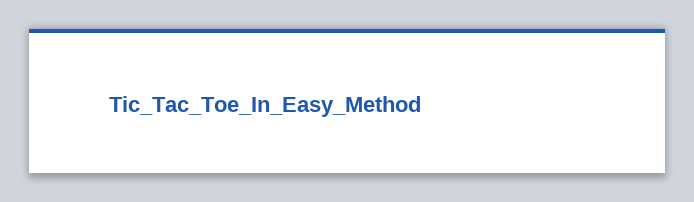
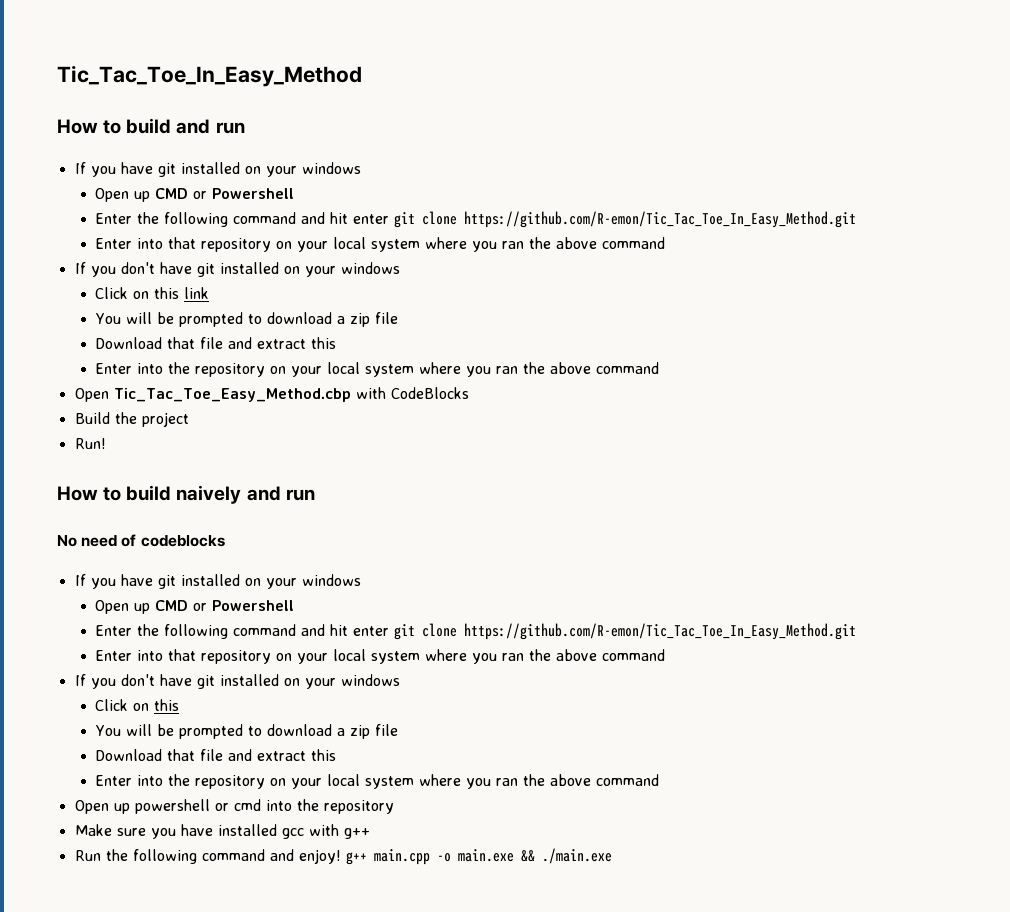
+ How to build and run
+ If you have git installed on your windows
+ Open up CMD or Powershell
+ Enter the following command and hit enter git clone https://github.com/R-emon/Tic_Tac_Toe_In_Easy_Method.git
+ Enter into that repository on your local system where you ran the above command
+ If you don't have git installed on your windows
+ Click on this link
+ You will be prompted to download a zip file
+ Download that file and extract this
+ Enter into the repository on your local system where you ran the above command
+ Open Tic_Tac_Toe_Easy_Method.cbp with CodeBlocks
+ Build the project
+ Run!
+ How to build naively and run
+ No need of codeblocks
+ If you have git installed on your windows
+ Open up CMD or Powershell
+ Enter the following command and hit enter git clone https://github.com/R-emon/Tic_Tac_Toe_In_Easy_Method.git
+ Enter into that repository on your local system where you ran the above command
+ If you don't have git installed on your windows
+ Click on this
+ You will be prompted to download a zip file
+ Download that file and extract this
+ Enter into the repository on your local system where you ran the above command
+ Open up powershell or cmd into the repository
+ Make sure you have installed gcc with g++
+ Run the following command and enjoy! g++ main.cpp -o main.exe && ./main.exe

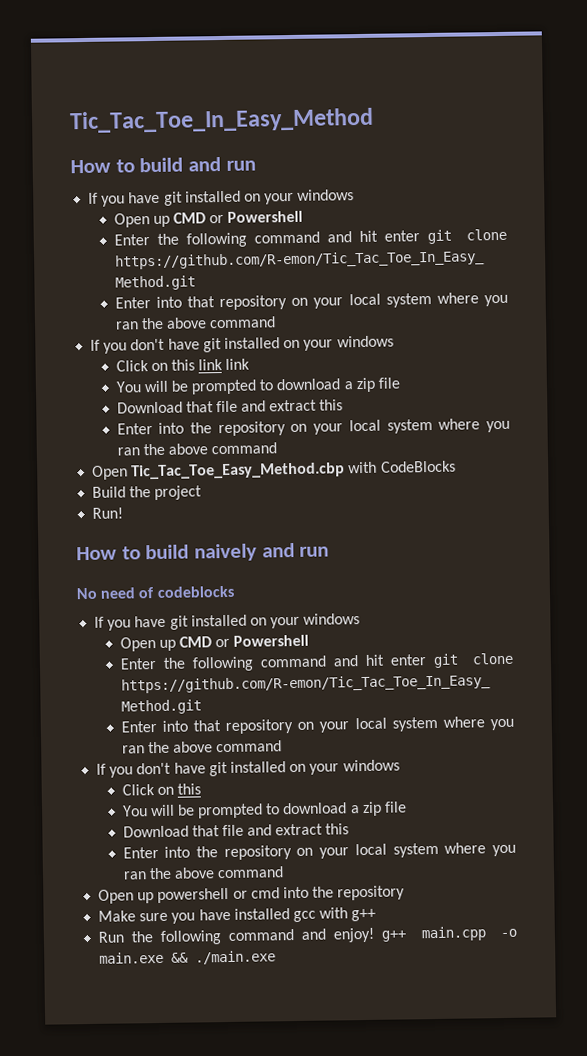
- Click on this link
+ Click on this link link

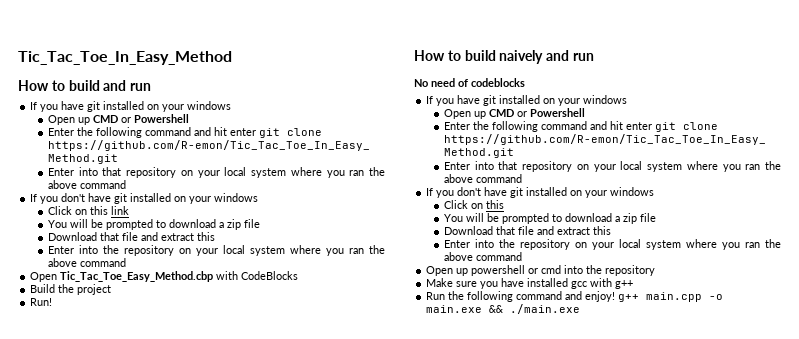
- Click on this link link
+ Click on this link

